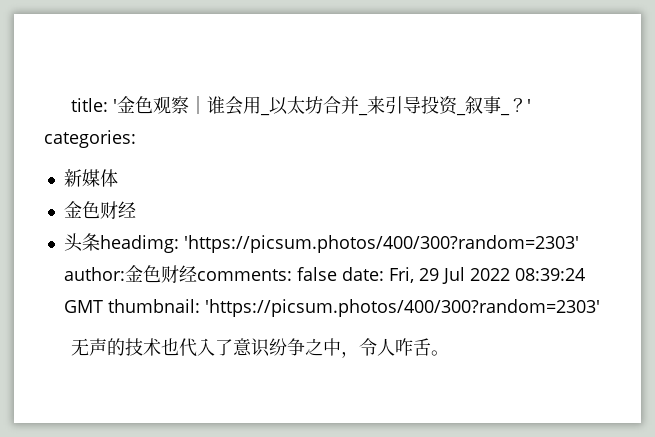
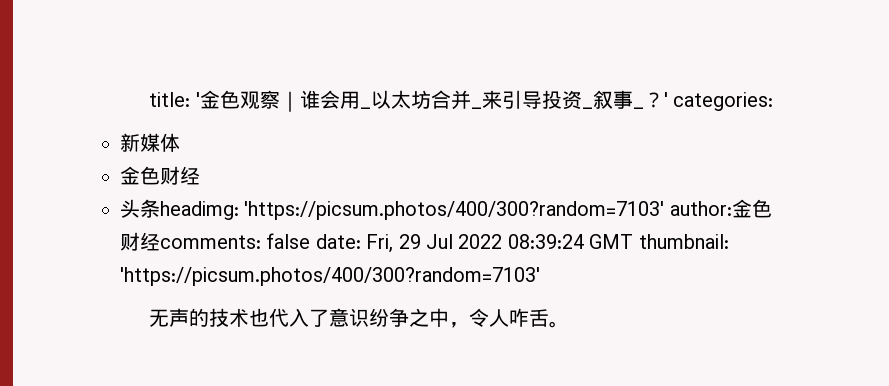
- 头条headimg: 'https://picsum.photos/400/300?random=2303' author:金色财经comments: false date: Fri, 29 Jul 2022 08:39:24 GMT thumbnail: 'https://picsum.photos/400/300?random=2303'
+ 头条headimg: 'https://picsum.photos/400/300?random=7103' author:金色财经comments: false date: Fri, 29 Jul 2022 08:39:24 GMT thumbnail: 'https://picsum.photos/400/300?random=7103'

